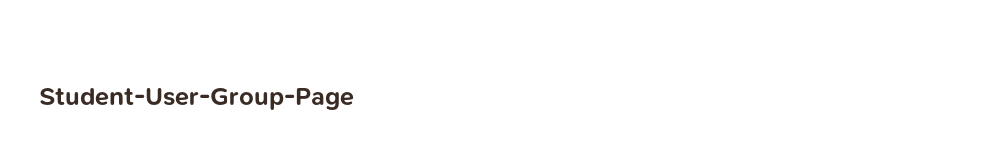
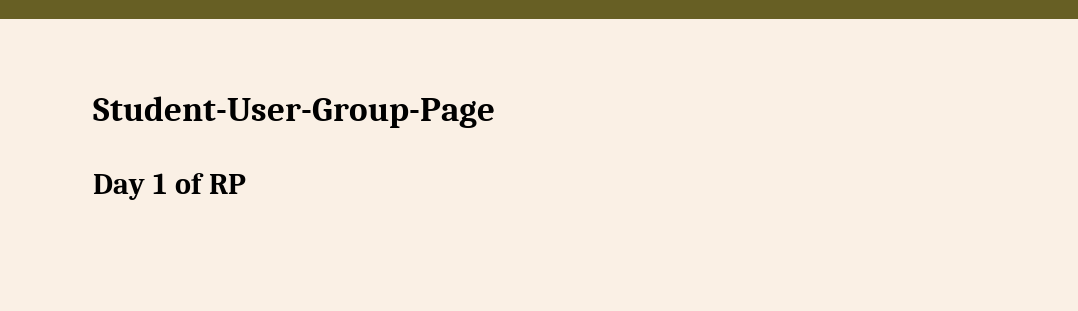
+ Day 1 of RP

